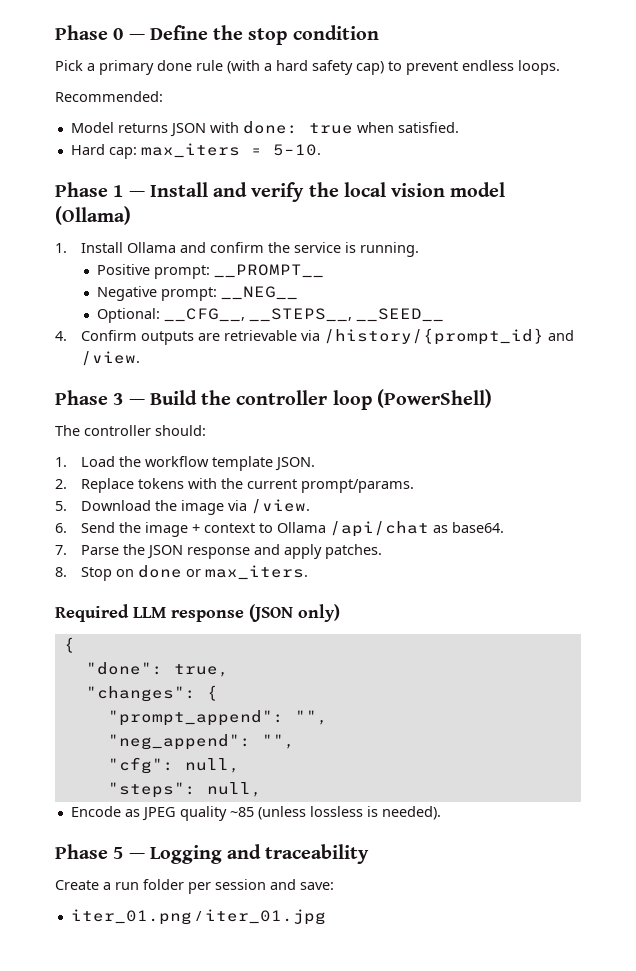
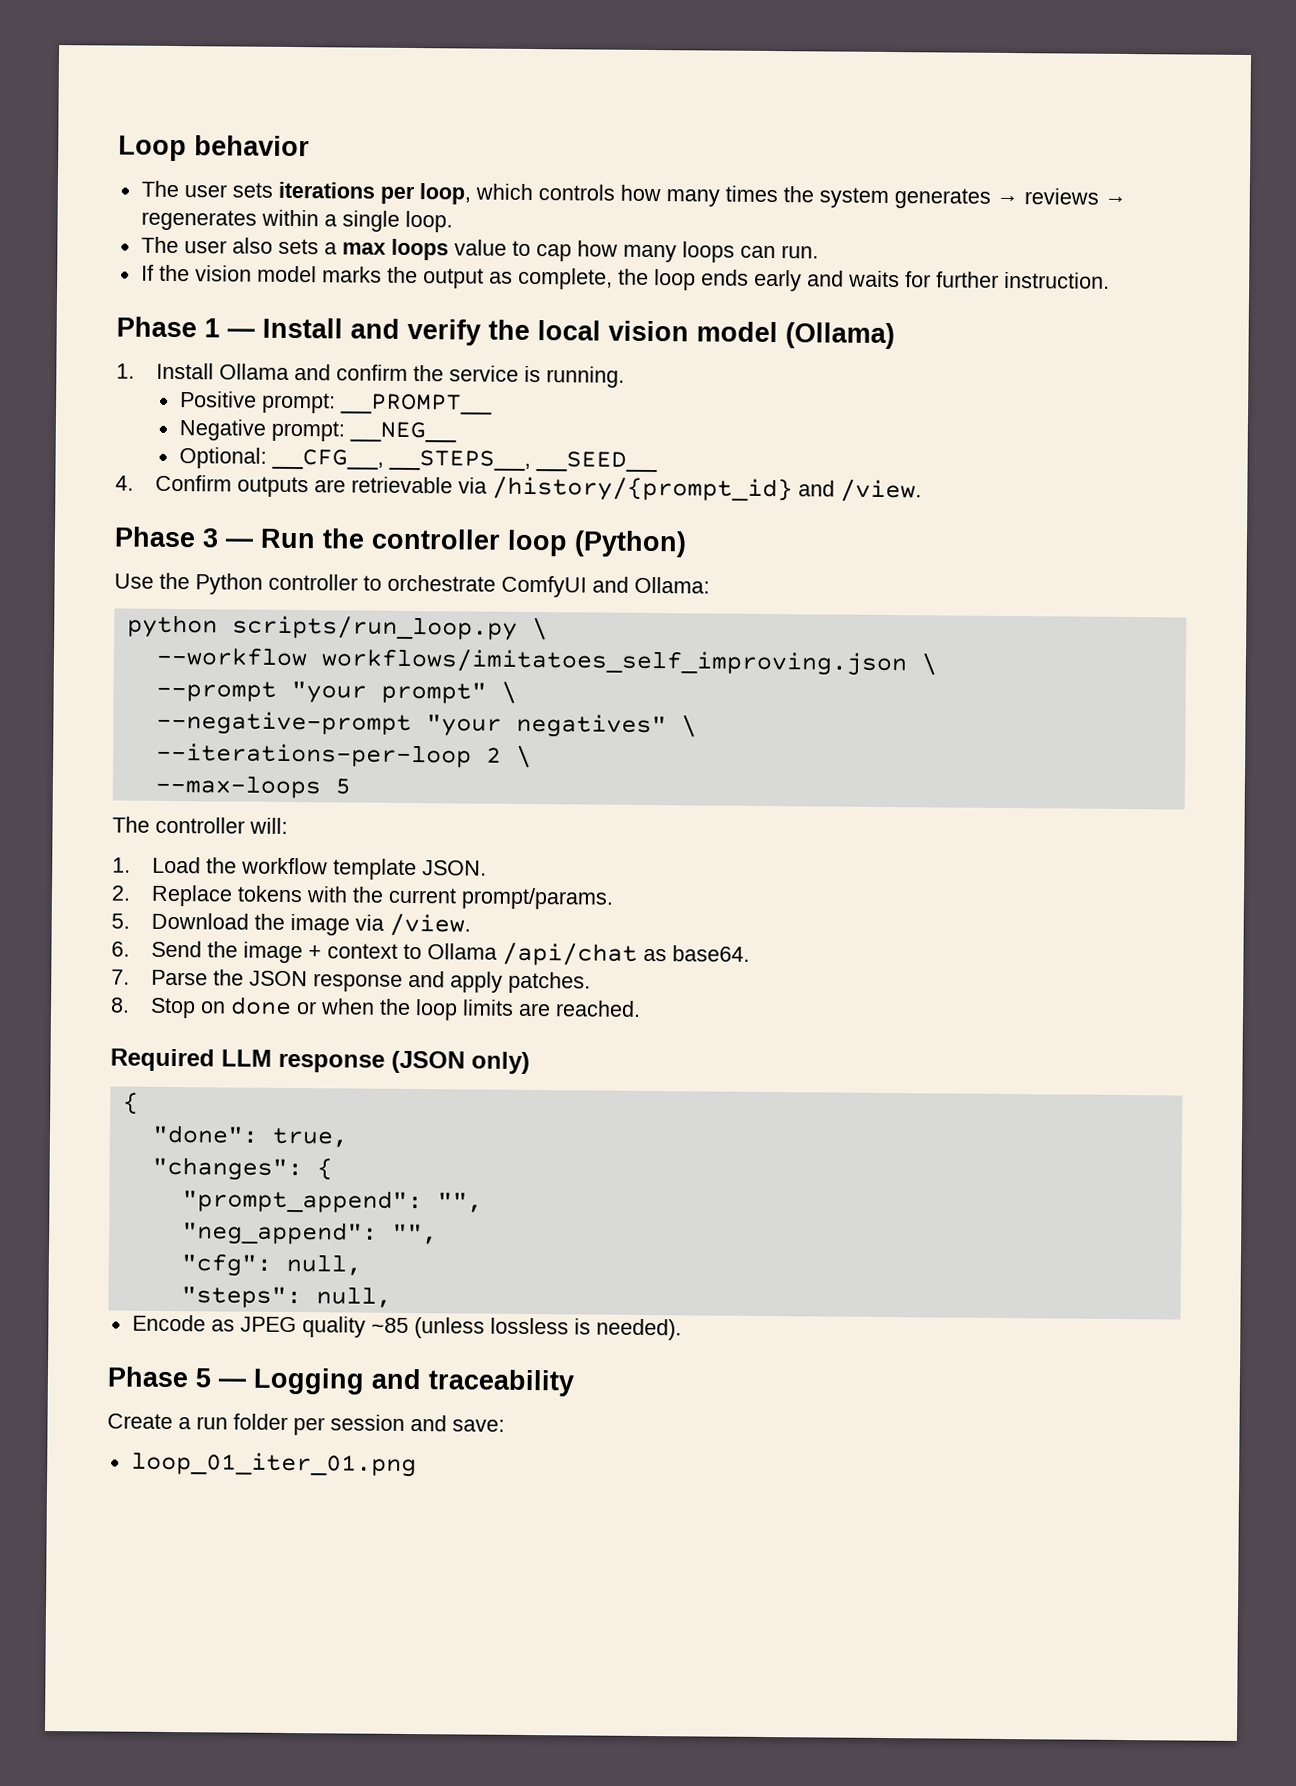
- Phase 0 — Define the stop condition
- Pick a primary done rule (with a hard safety cap) to prevent endless loops.
- Recommended:
- Model returns JSON with done: true when satisfied.
- Hard cap: max_iters = 5–10.
+ Loop behavior
+ The user sets iterations per loop, which controls how many times the system generates → reviews → regenerates within a single loop.
+ The user also sets a max loops value to cap how many loops can run.
+ If the vision model marks the output as complete, the loop ends early and waits for further instruction.
- Phase 3 — Build the controller loop (PowerShell)
+ Phase 3 — Run the controller loop (Python)
+ Use the Python controller to orchestrate ComfyUI and Ollama:
+ python scripts/run_loop.py \
+ --workflow workflows/imitatoes_self_improving.json \
+ --prompt "your prompt" \
+ --negative-prompt "your negatives" \
+ --iterations-per-loop 2 \
+ --max-loops 5
- The controller should:
+ The controller will:
- 8. Stop on done or max_iters.
+ 8. Stop on done or when the loop limits are reached.
- iter_01.png / iter_01.jpg
+ loop_01_iter_01.png

